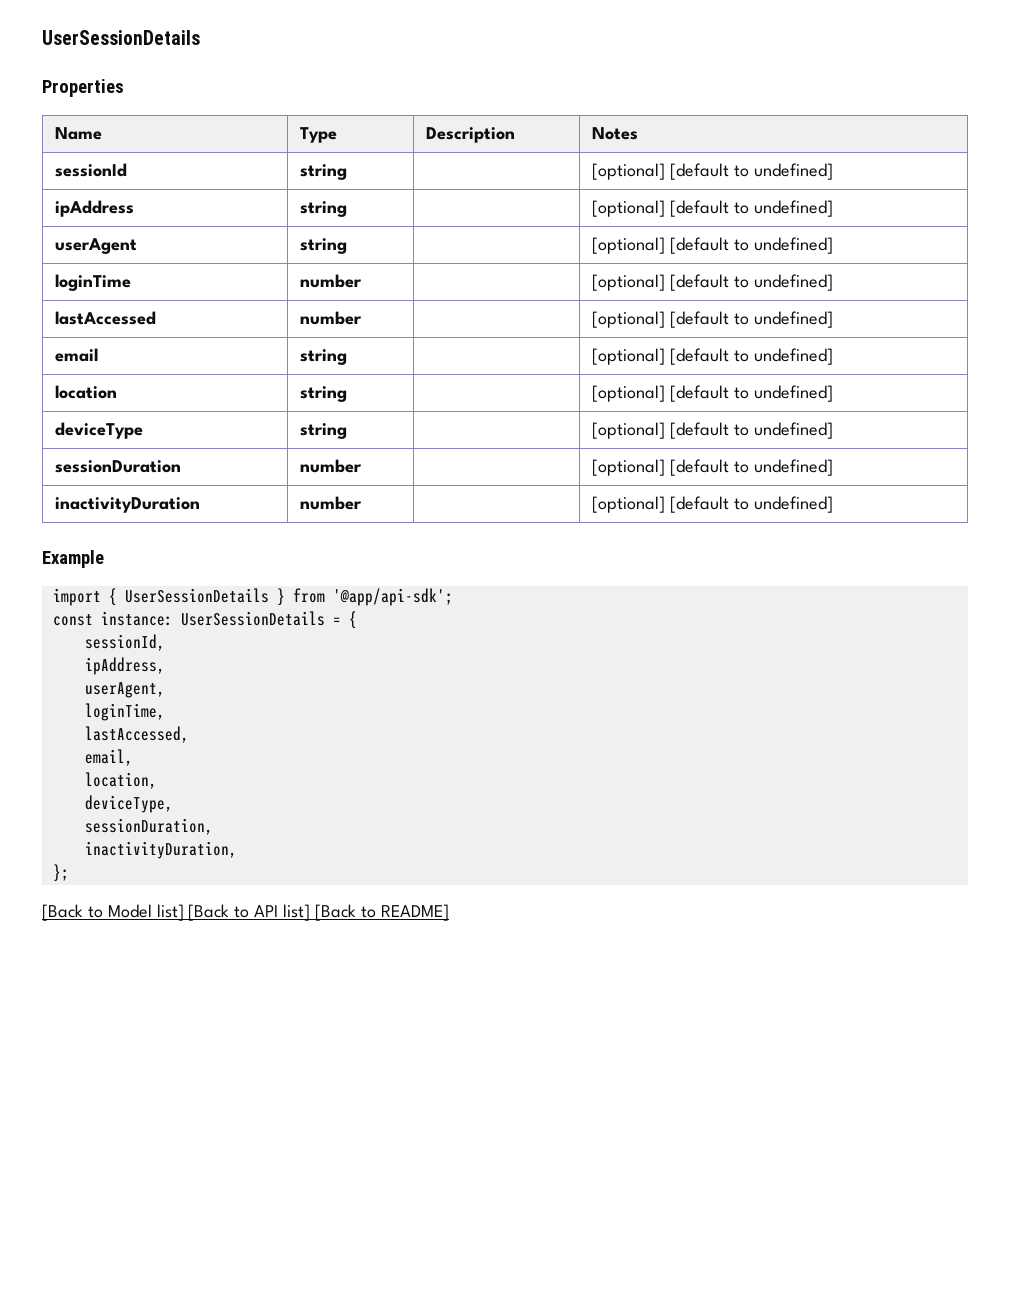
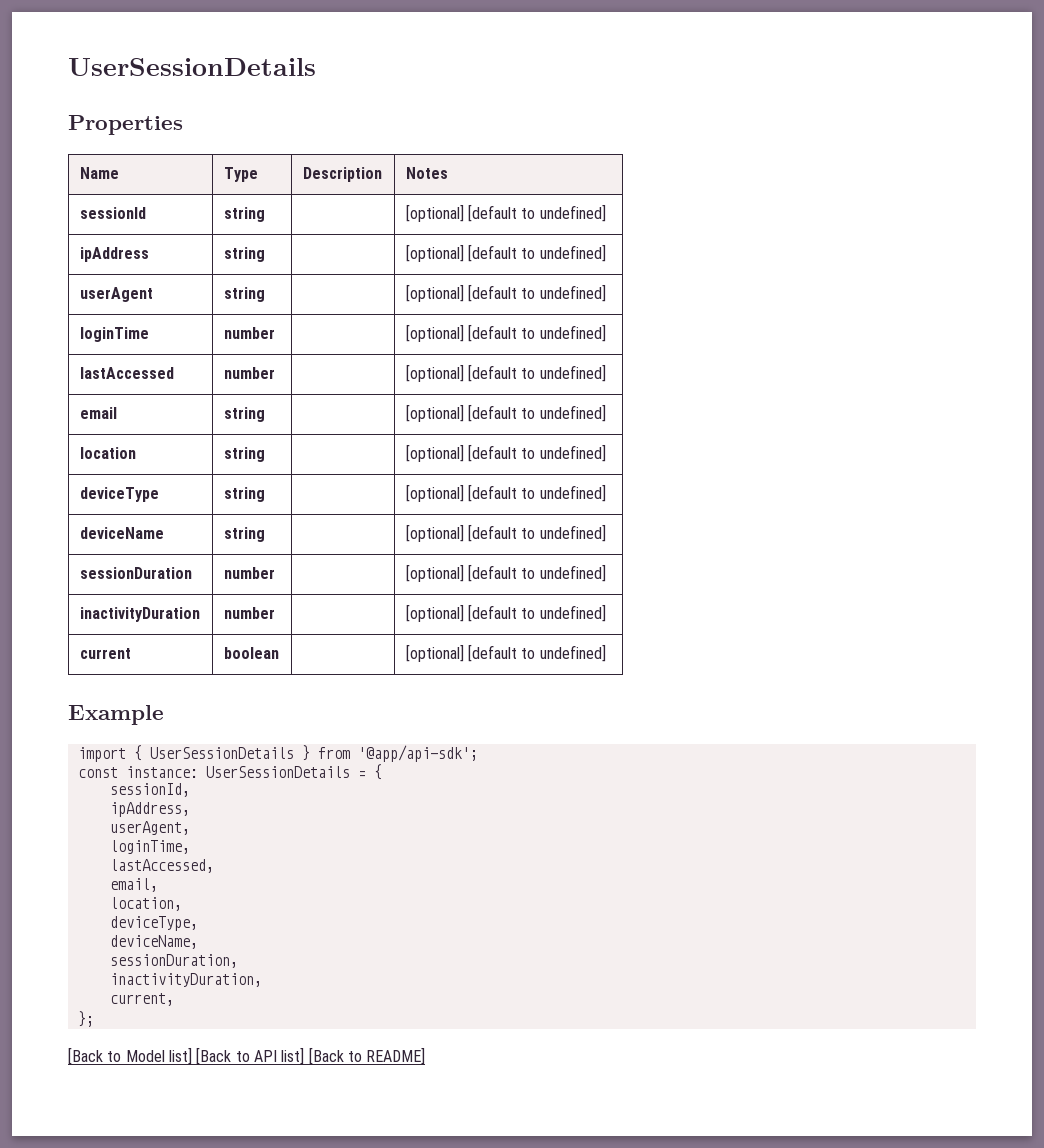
+ deviceName | string | | [optional] [default to undefined]
+ current | boolean | | [optional] [default to undefined]
+ deviceName,
+ current,

